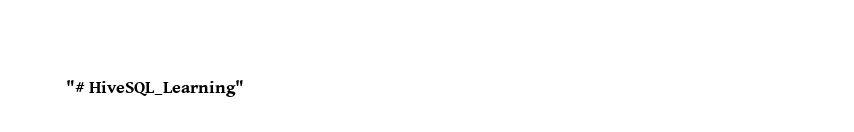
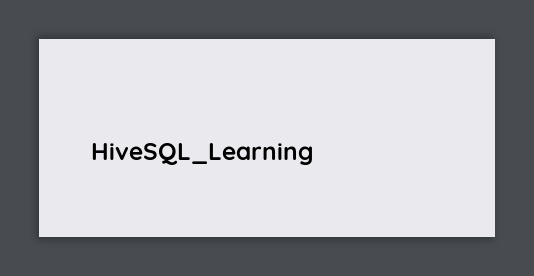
- "# HiveSQL_Learning"
+ HiveSQL_Learning

